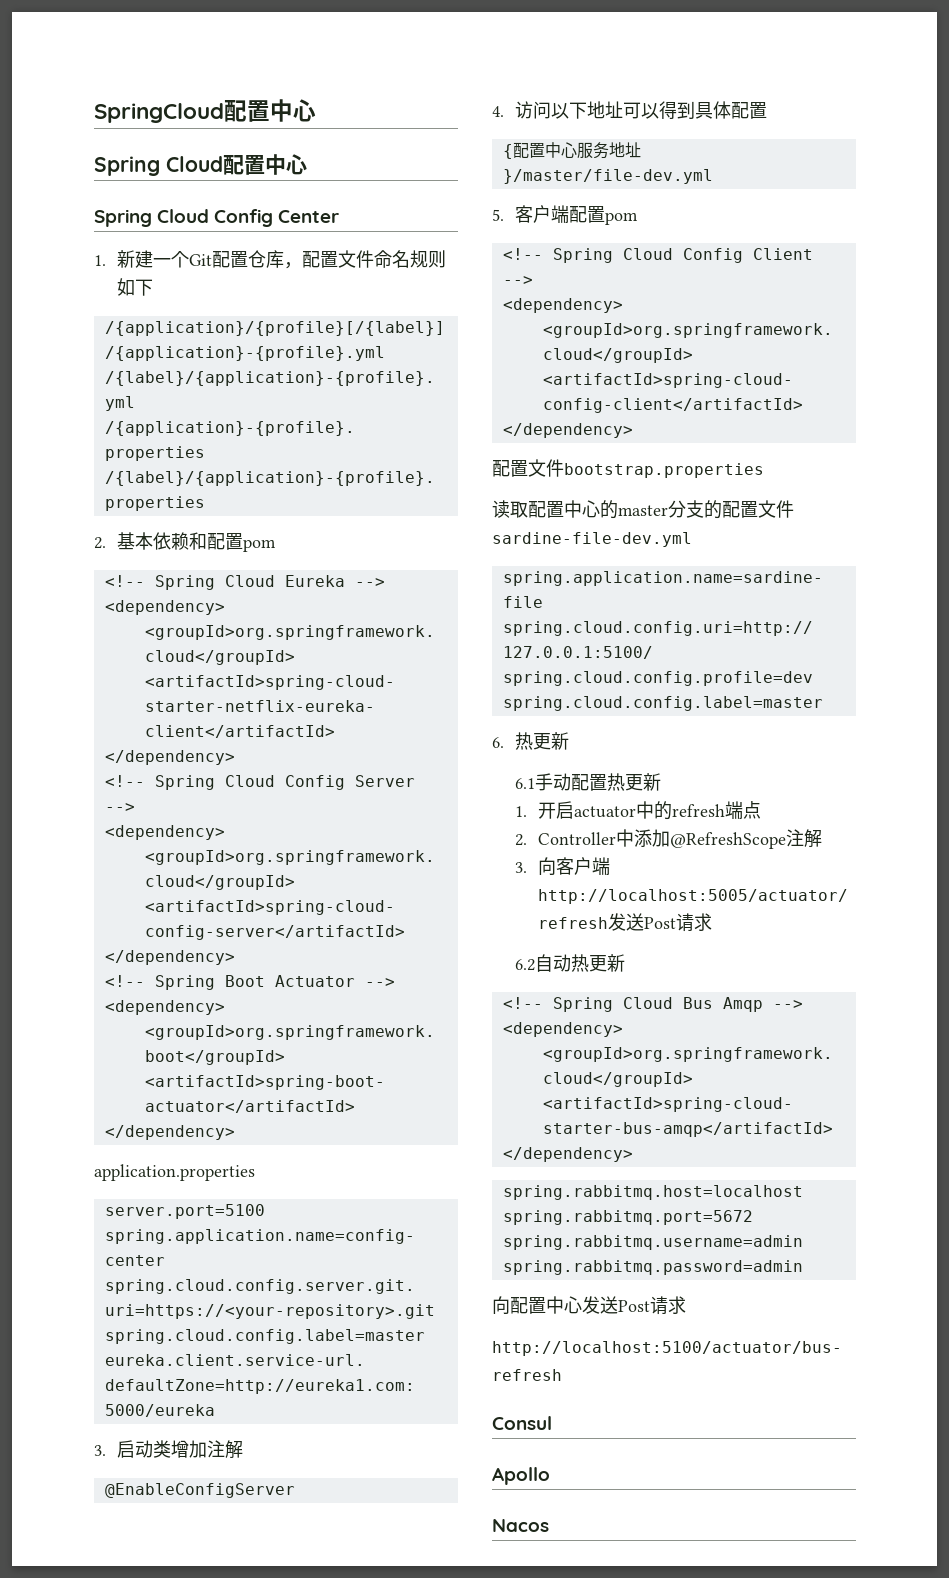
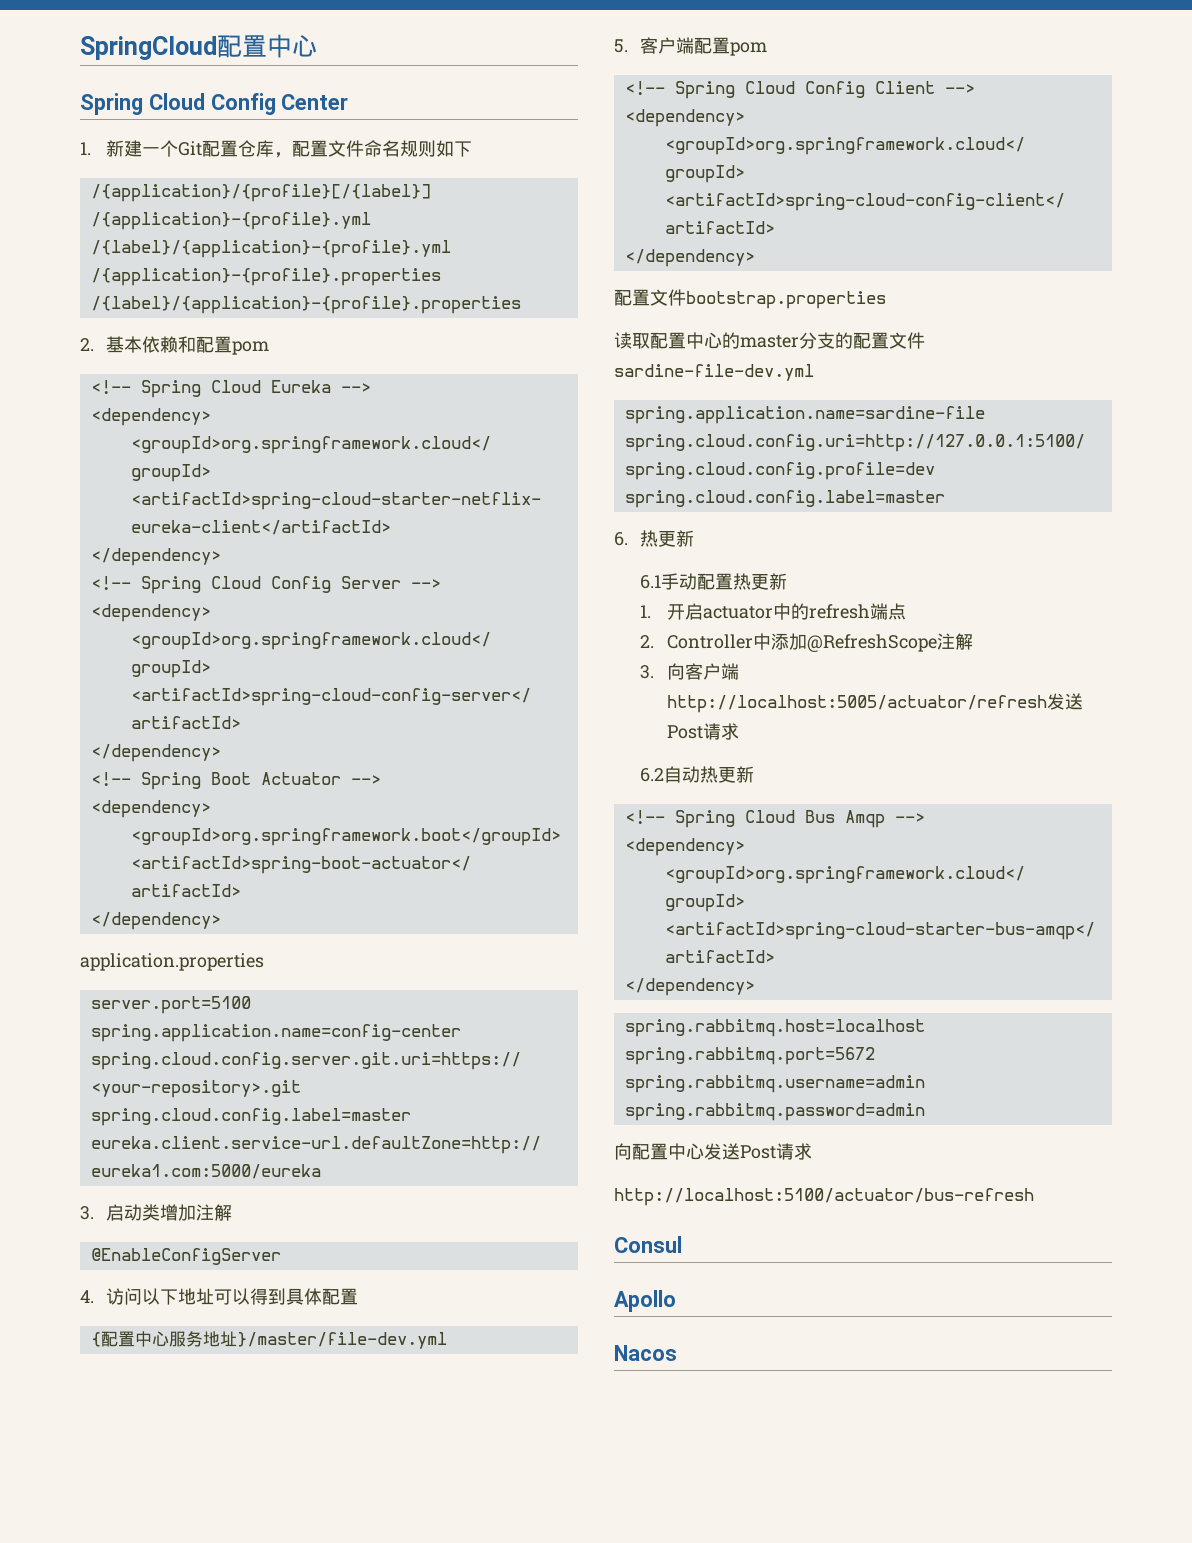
- Spring Cloud配置中心

